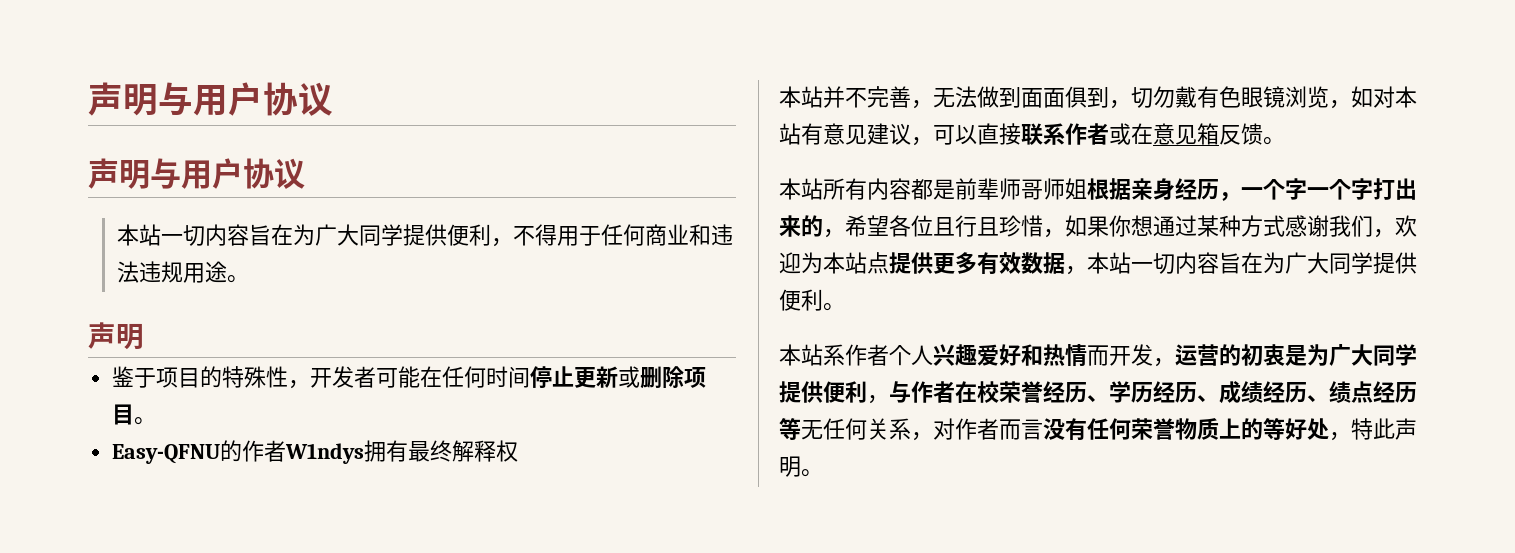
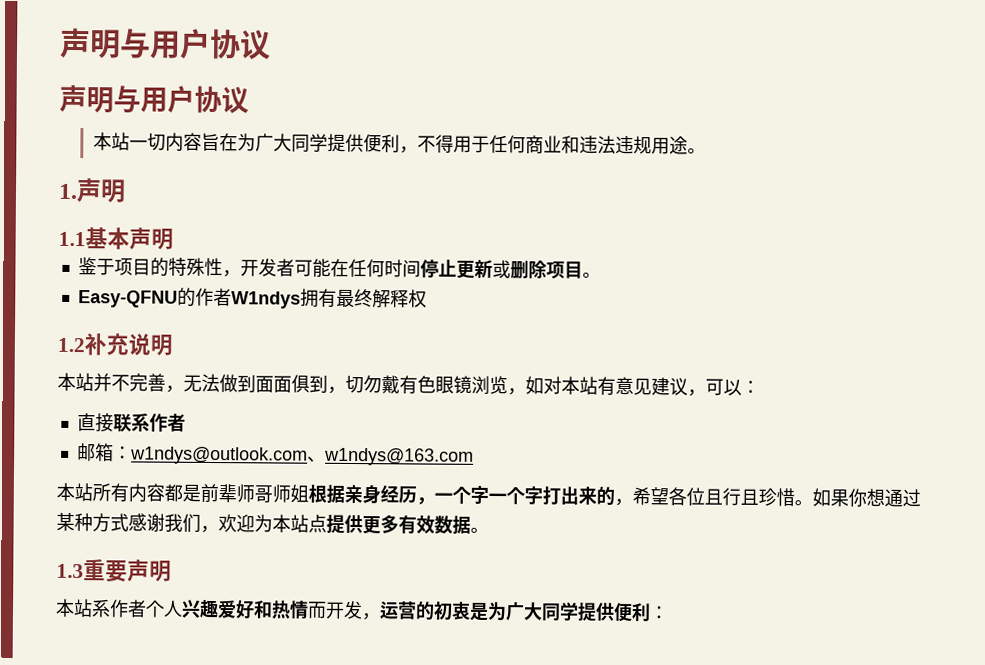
  本站一切内容旨在为广大同学提供便利，不得用于任何商业和违法违规用途。
- 声明
+ 1.声明
+ 1.1基本声明
+ 1.2补充说明
- 本站并不完善，无法做到面面俱到，切勿戴有色眼镜浏览，如对本站有意见建议，可以直接联系作者或在意见箱反馈。
+ 本站并不完善，无法做到面面俱到，切勿戴有色眼镜浏览，如对本站有意见建议，可以：
+ 直接联系作者
+ 邮箱：w1ndys@outlook.com、w1ndys@163.com
- 本站所有内容都是前辈师哥师姐根据亲身经历，一个字一个字打出来的，希望各位且行且珍惜，如果你想通过某种方式感谢我们，欢迎为本站点提供更多有效数据，本站一切内容旨在为广大同学提供便利。
+ 本站所有内容都是前辈师哥师姐根据亲身经历，一个字一个字打出来的，希望各位且行且珍惜。如果你想通过某种方式感谢我们，欢迎为本站点提供更多有效数据。
+ 1.3重要声明
- 本站系作者个人兴趣爱好和热情而开发，运营的初衷是为广大同学提供便利，与作者在校荣誉经历、学历经历、成绩经历、绩点经历等无任何关系，对作者而言没有任何荣誉物质上的等好处，特此声明。
+ 本站系作者个人兴趣爱好和热情而开发，运营的初衷是为广大同学提供便利：

